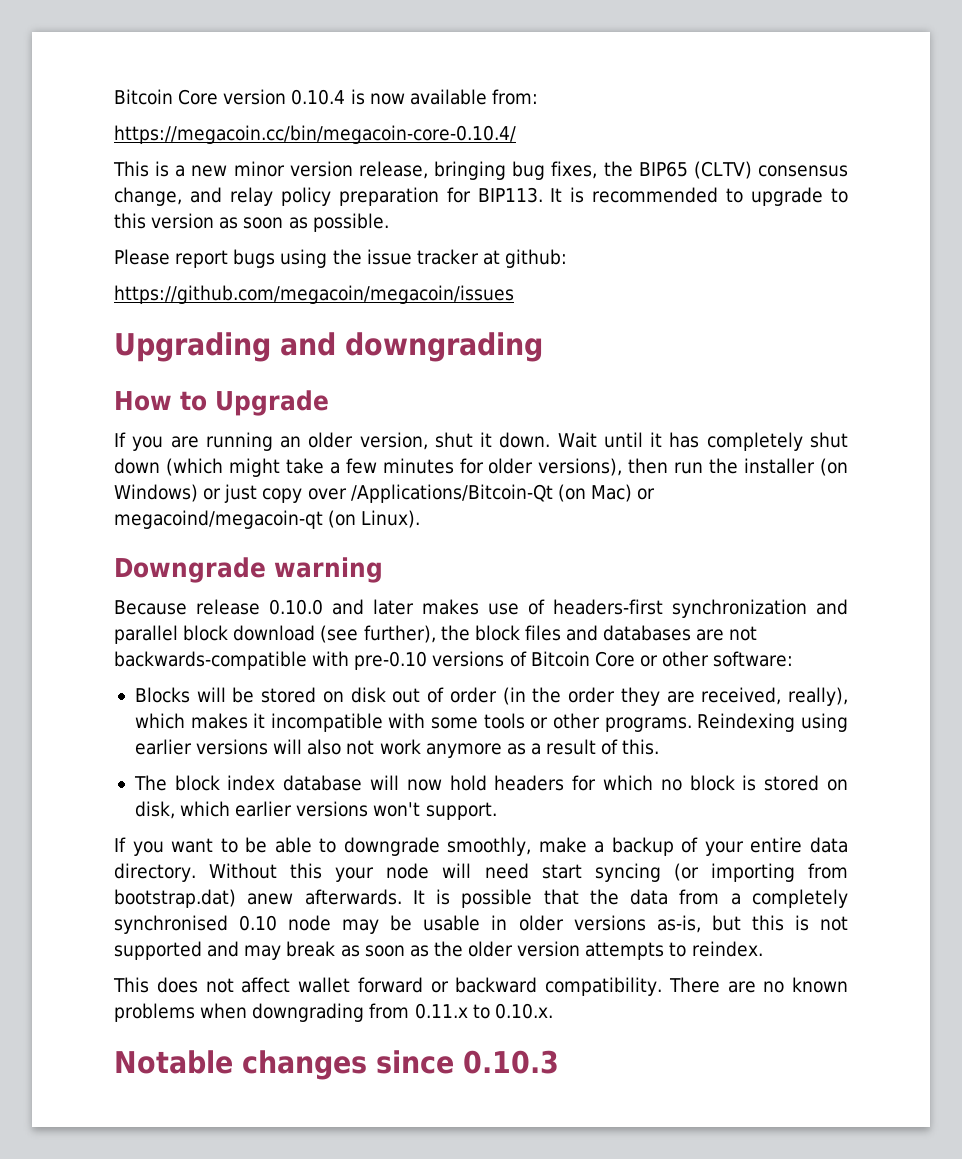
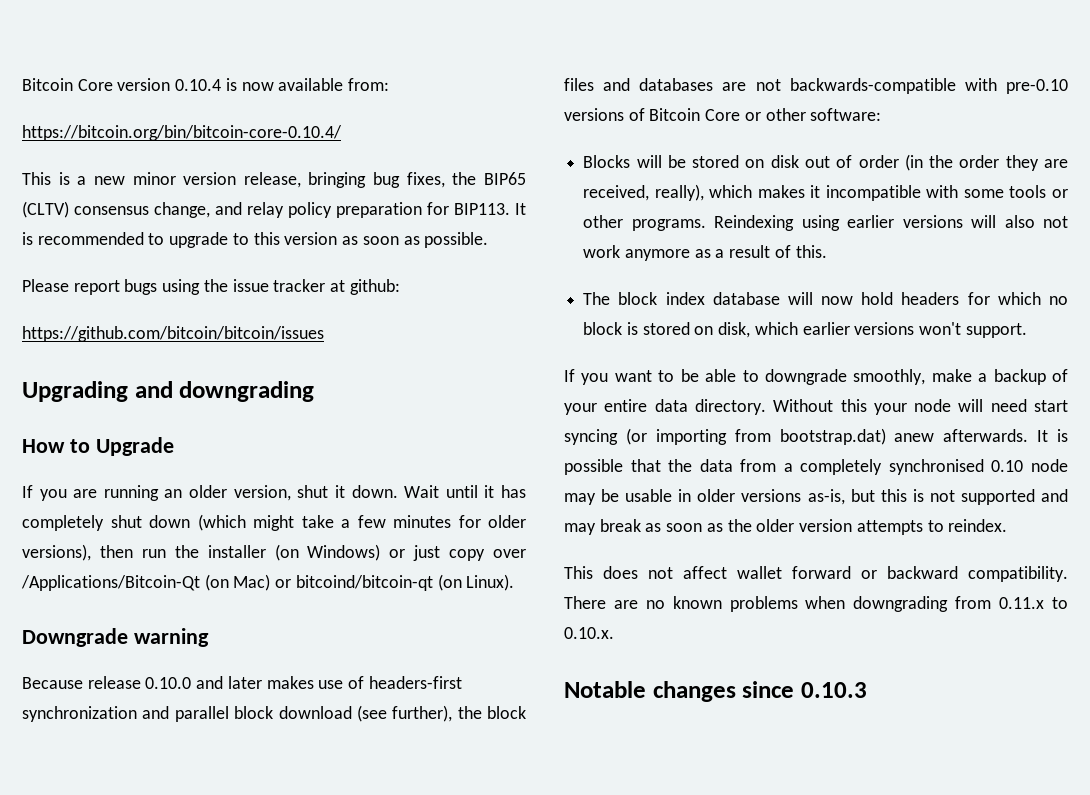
- https://megacoin.cc/bin/megacoin-core-0.10.4/
+ https://bitcoin.org/bin/bitcoin-core-0.10.4/
- https://github.com/megacoin/megacoin/issues
+ https://github.com/bitcoin/bitcoin/issues
- Wait until it has completely shut down (which might take a few minutes for older versions), then run the installer (on Windows) or just copy over /Applications/Bitcoin-Qt (on Mac) or megacoind/megacoin-qt (on Linux).
+ Wait until it has completely shut down (which might take a few minutes for older versions), then run the installer (on Windows) or just copy over /Applications/Bitcoin-Qt (on Mac) or bitcoind/bitcoin-qt (on Linux).

